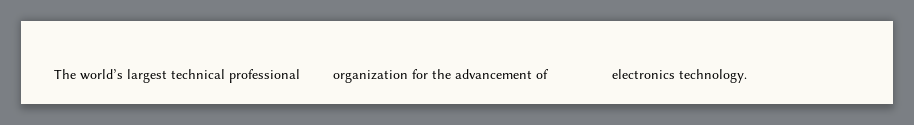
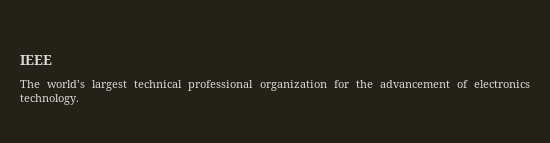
+ IEEE

